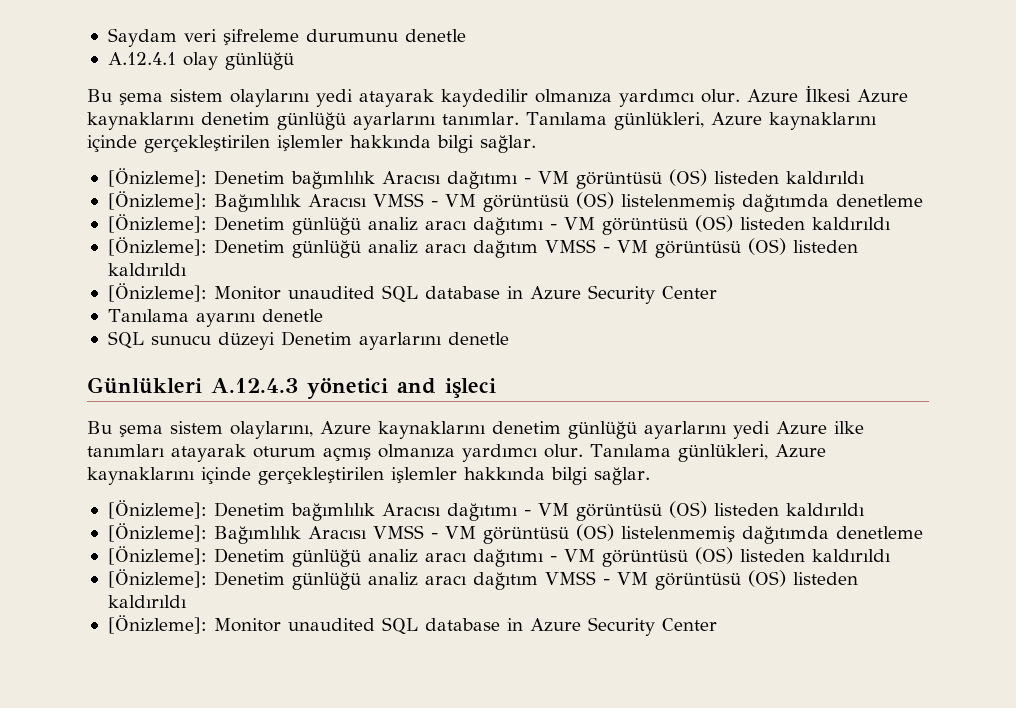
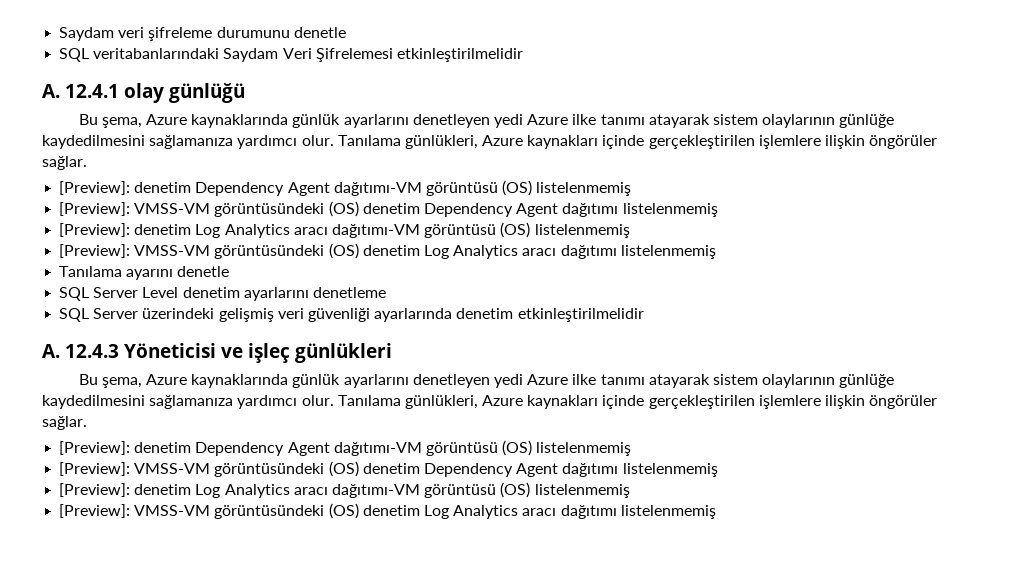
- A.12.4.1 olay günlüğü
- Bu şema sistem olaylarını yedi atayarak kaydedilir olmanıza yardımcı olur. Azure İlkesi Azure kaynaklarını denetim günlüğü ayarlarını tanımlar. Tanılama günlükleri, Azure kaynaklarını içinde gerçekleştirilen işlemler hakkında bilgi sağlar.
- [Önizleme]: Denetim bağımlılık Aracısı dağıtımı - VM görüntüsü (OS) listeden kaldırıldı
- [Önizleme]: Bağımlılık Aracısı VMSS - VM görüntüsü (OS) listelenmemiş dağıtımda denetleme
- [Önizleme]: Denetim günlüğü analiz aracı dağıtımı - VM görüntüsü (OS) listeden kaldırıldı
- [Önizleme]: Denetim günlüğü analiz aracı dağıtım VMSS - VM görüntüsü (OS) listeden kaldırıldı
- [Önizleme]: Monitor unaudited SQL database in Azure Security Center
+ SQL veritabanlarındaki Saydam Veri Şifrelemesi etkinleştirilmelidir
+ A. 12.4.1 olay günlüğü
+ Bu şema, Azure kaynaklarında günlük ayarlarını denetleyen yedi Azure ilke tanımı atayarak sistem olaylarının günlüğe kaydedilmesini sağlamanıza yardımcı olur. Tanılama günlükleri, Azure kaynakları içinde gerçekleştirilen işlemlere ilişkin öngörüler sağlar.
+ [Preview]: denetim Dependency Agent dağıtımı-VM görüntüsü (OS) listelenmemiş
+ [Preview]: VMSS-VM görüntüsündeki (OS) denetim Dependency Agent dağıtımı listelenmemiş
+ [Preview]: denetim Log Analytics aracı dağıtımı-VM görüntüsü (OS) listelenmemiş
+ [Preview]: VMSS-VM görüntüsündeki (OS) denetim Log Analytics aracı dağıtımı listelenmemiş
  Tanılama ayarını denetle
- SQL sunucu düzeyi Denetim ayarlarını denetle
- Günlükleri A.12.4.3 yönetici and işleci
- Bu şema sistem olaylarını, Azure kaynaklarını denetim günlüğü ayarlarını yedi Azure ilke tanımları atayarak oturum açmış olmanıza yardımcı olur. Tanılama günlükleri, Azure kaynaklarını içinde gerçekleştirilen işlemler hakkında bilgi sağlar.
- [Önizleme]: Denetim bağımlılık Aracısı dağıtımı - VM görüntüsü (OS) listeden kaldırıldı
- [Önizleme]: Bağımlılık Aracısı VMSS - VM görüntüsü (OS) listelenmemiş dağıtımda denetleme
- [Önizleme]: Denetim günlüğü analiz aracı dağıtımı - VM görüntüsü (OS) listeden kaldırıldı
- [Önizleme]: Denetim günlüğü analiz aracı dağıtım VMSS - VM görüntüsü (OS) listeden kaldırıldı
- [Önizleme]: Monitor unaudited SQL database in Azure Security Center
+ SQL Server Level denetim ayarlarını denetleme
+ SQL Server üzerindeki gelişmiş veri güvenliği ayarlarında denetim etkinleştirilmelidir
+ A. 12.4.3 Yöneticisi ve işleç günlükleri
+ Bu şema, Azure kaynaklarında günlük ayarlarını denetleyen yedi Azure ilke tanımı atayarak sistem olaylarının günlüğe kaydedilmesini sağlamanıza yardımcı olur. Tanılama günlükleri, Azure kaynakları içinde gerçekleştirilen işlemlere ilişkin öngörüler sağlar.
+ [Preview]: denetim Dependency Agent dağıtımı-VM görüntüsü (OS) listelenmemiş
+ [Preview]: VMSS-VM görüntüsündeki (OS) denetim Dependency Agent dağıtımı listelenmemiş
+ [Preview]: denetim Log Analytics aracı dağıtımı-VM görüntüsü (OS) listelenmemiş
+ [Preview]: VMSS-VM görüntüsündeki (OS) denetim Log Analytics aracı dağıtımı listelenmemiş

